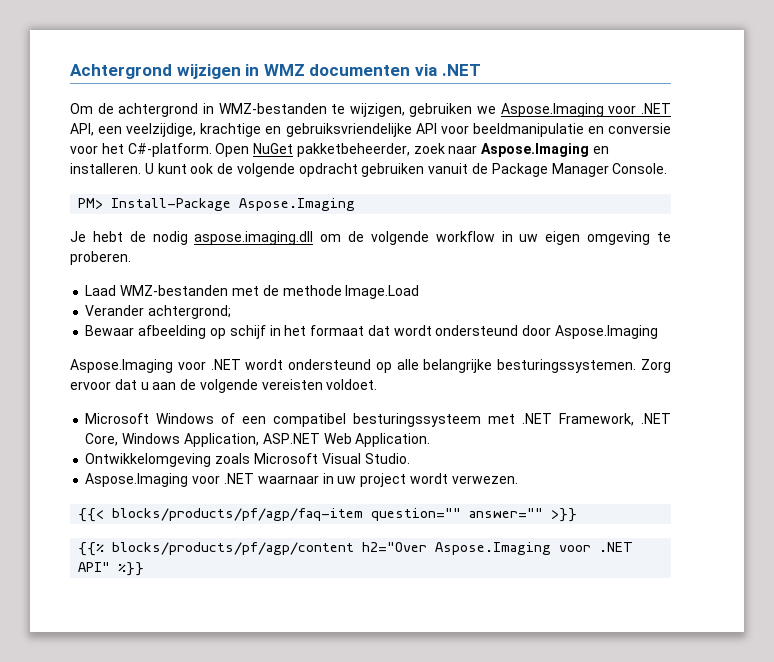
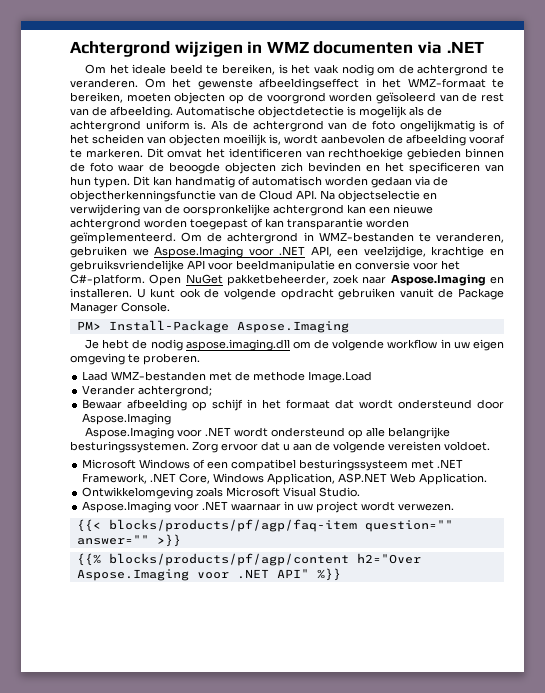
- Om de achtergrond in WMZ-bestanden te wijzigen, gebruiken we Aspose.Imaging voor .NET API, een veelzijdige, krachtige en gebruiksvriendelijke API voor beeldmanipulatie en conversie voor het C#-platform.
+ Om het ideale beeld te bereiken, is het vaak nodig om de achtergrond te veranderen. Om het gewenste afbeeldingseffect in het WMZ-formaat te bereiken, moeten objecten op de voorgrond worden geïsoleerd van de rest van de afbeelding. Automatische objectdetectie is mogelijk als de achtergrond uniform is. Als de achtergrond van de foto ongelijkmatig is of het scheiden van objecten moeilijk is, wordt aanbevolen de afbeelding vooraf te markeren. Dit omvat het identificeren van rechthoekige gebieden binnen de foto waar de beoogde objecten zich bevinden en het specificeren van hun typen. Dit kan handmatig of automatisch worden gedaan via de objectherkenningsfunctie van de Cloud API. Na objectselectie en verwijdering van de oorspronkelijke achtergrond kan een nieuwe achtergrond worden toegepast of kan transparantie worden geïmplementeerd. Om de achtergrond in WMZ-bestanden te veranderen, gebruiken we Aspose.Imaging voor .NET API, een veelzijdige, krachtige en gebruiksvriendelijke API voor beeldmanipulatie en conversie voor het C#-platform.

